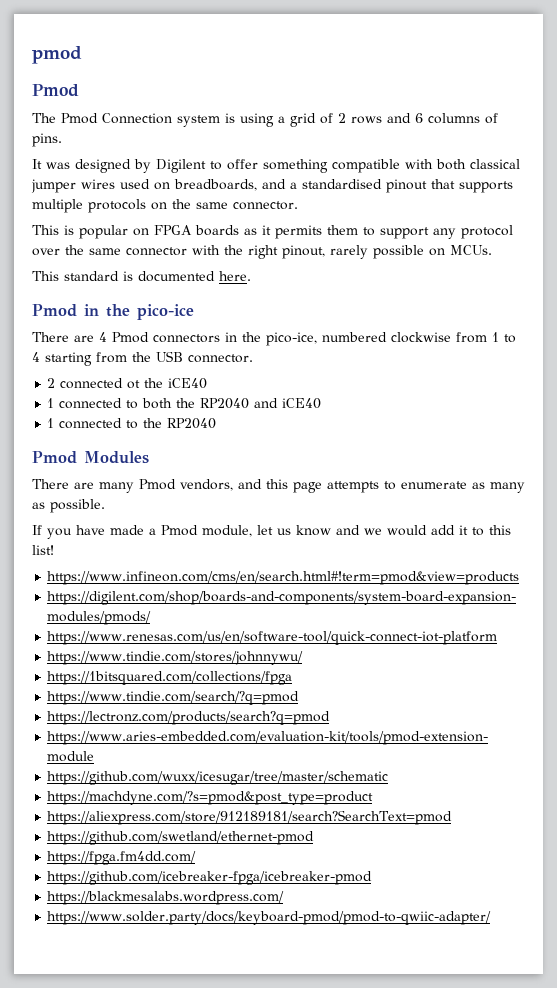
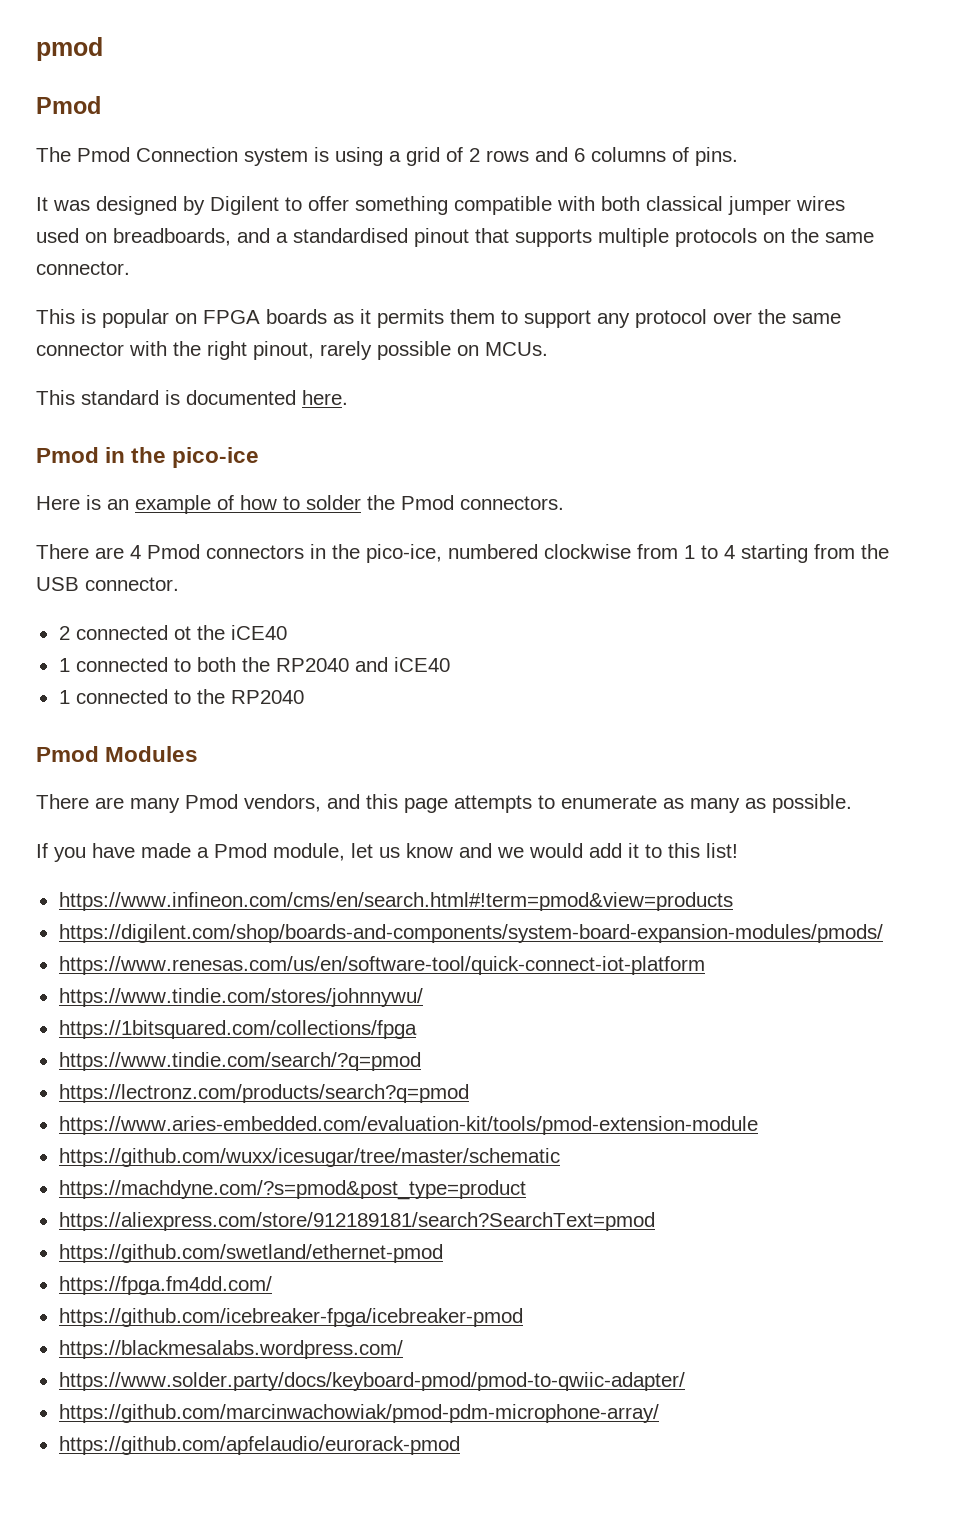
+ Here is an example of how to solder the Pmod connectors.
+ https://github.com/marcinwachowiak/pmod-pdm-microphone-array/
+ https://github.com/apfelaudio/eurorack-pmod

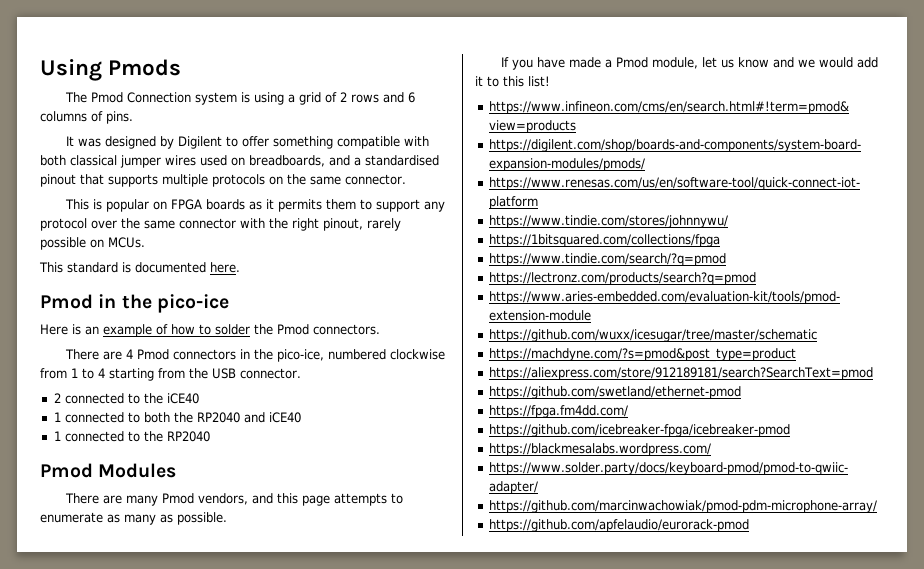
- pmod
- Pmod
+ Using Pmods
- 2 connected ot the iCE40
+ 2 connected to the iCE40

